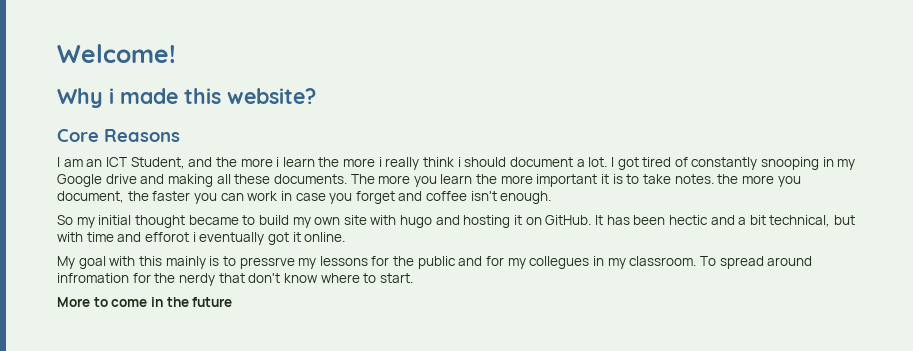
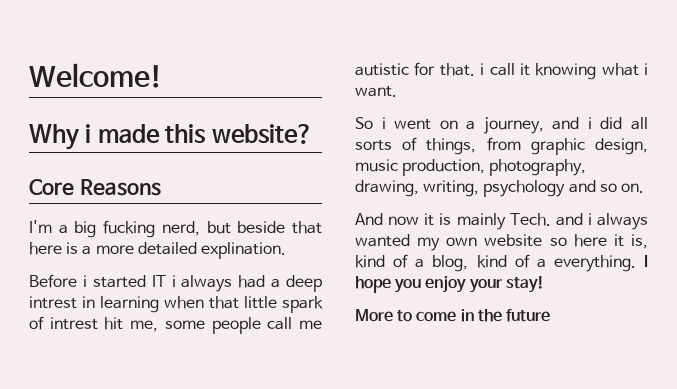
- I am an ICT Student, and the more i learn the more i really think i should document a lot. I got tired of constantly snooping in my Google drive and making all these documents. The more you learn the more important it is to take notes. the more you document, the faster you can work in case you forget and coffee isn't enough.
- So my initial thought became to build my own site with hugo and hosting it on GitHub. It has been hectic and a bit technical, but with time and efforot i eventually got it online.
- My goal with this mainly is to pressrve my lessons for the public and for my collegues in my classroom. To spread around infromation for the nerdy that don't know where to start.
+ I'm a big fucking nerd, but beside that here is a more detailed explination.
+ Before i started IT i always had a deep intrest in learning when that little spark of intrest hit me, some people call me autistic for that. i call it knowing what i want.
+ So i went on a journey, and i did all sorts of things, from graphic design, music production, photography, drawing, writing, psychology and so on.
+ And now it is mainly Tech. and i always wanted my own website so here it is, kind of a blog, kind of a everything. I hope you enjoy your stay!

